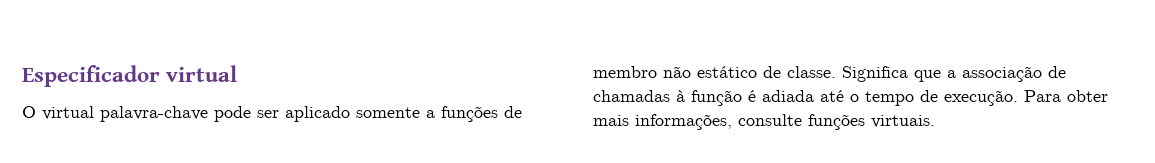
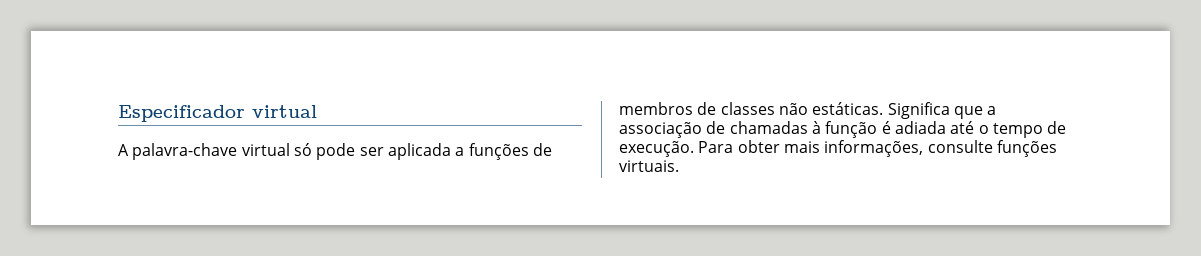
- O virtual palavra-chave pode ser aplicado somente a funções de membro não estático de classe.
+ A palavra-chave virtual só pode ser aplicada a funções de membros de classes não estáticas.

